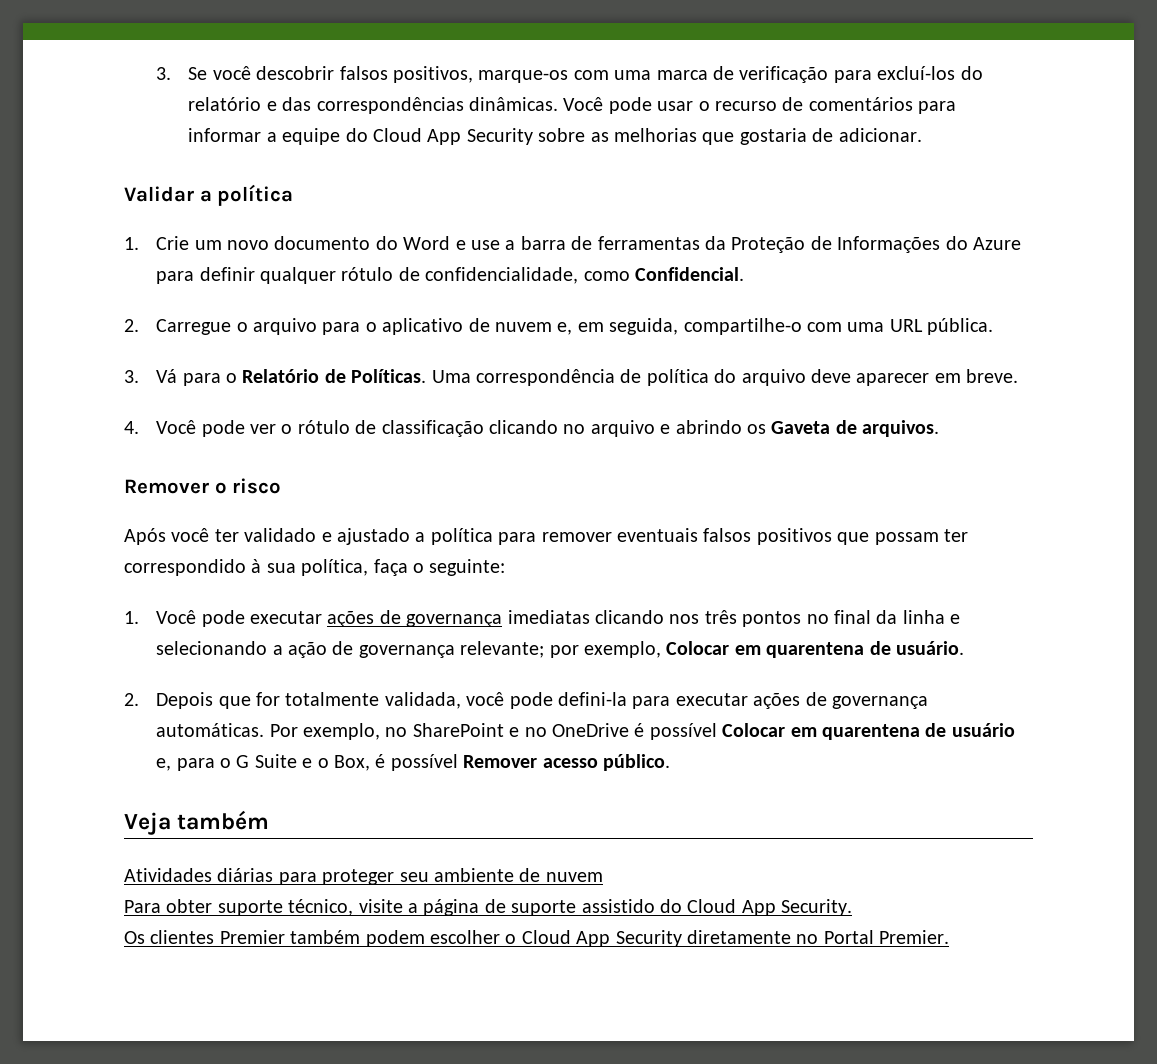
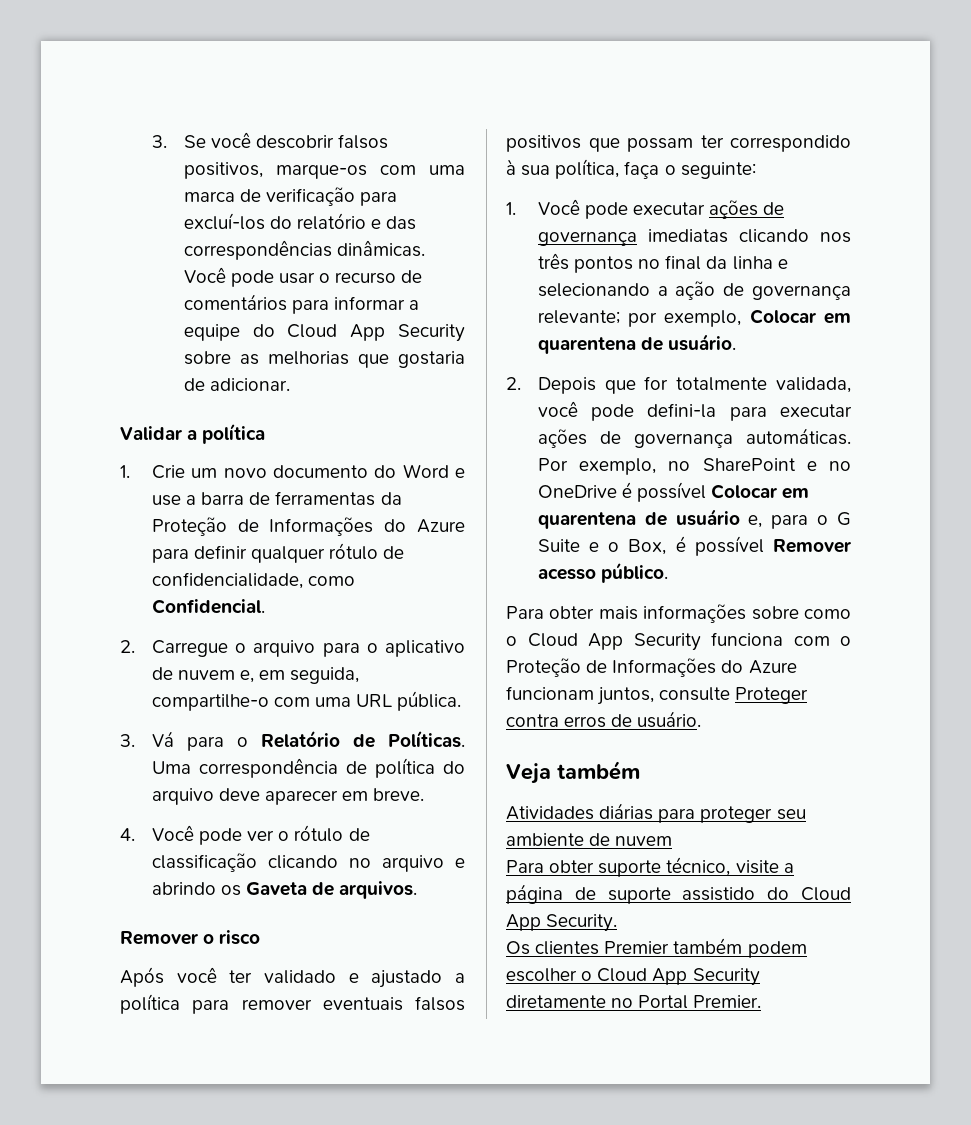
+ Para obter mais informações sobre como o Cloud App Security funciona com o Proteção de Informações do Azure funcionam juntos, consulte Proteger contra erros de usuário.

